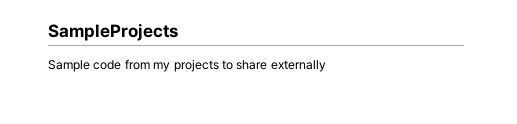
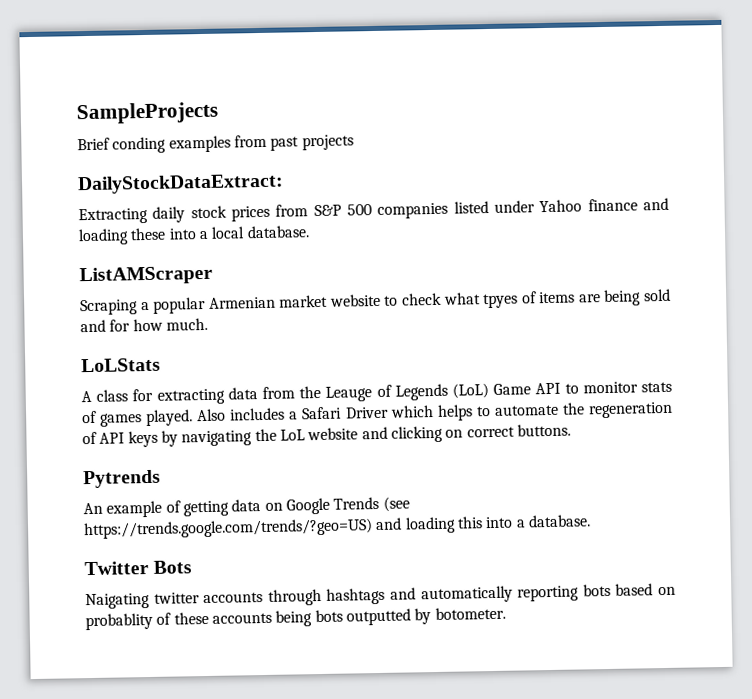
- Sample code from my projects to share externally
+ Brief conding examples from past projects
+ DailyStockDataExtract:
+ Extracting daily stock prices from S&P 500 companies listed under Yahoo finance and loading these into a local database.
+ ListAMScraper
+ Scraping a popular Armenian market website to check what tpyes of items are being sold and for how much.
+ LoLStats
+ A class for extracting data from the Leauge of Legends (LoL) Game API to monitor stats of games played. Also includes a Safari Driver which helps to automate the regeneration of API keys by navigating the LoL website and clicking on correct buttons.
+ Pytrends
+ An example of getting data on Google Trends (see https://trends.google.com/trends/?geo=US) and loading this into a database.
+ Twitter Bots
+ Naigating twitter accounts through hashtags and automatically reporting bots based on probablity of these accounts being bots outputted by botometer.

